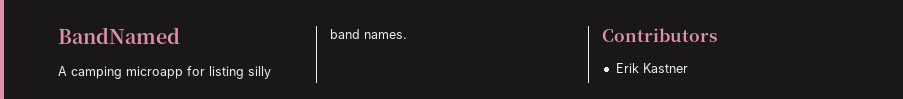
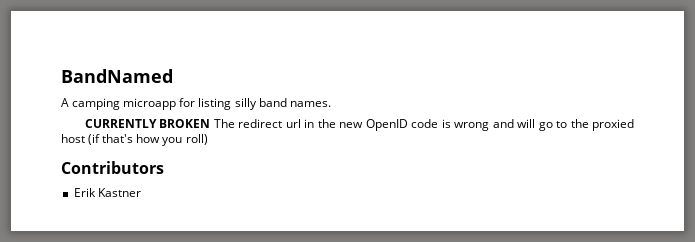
+ CURRENTLY BROKEN The redirect url in the new OpenID code is wrong and will go to the proxied host (if that's how you roll)

